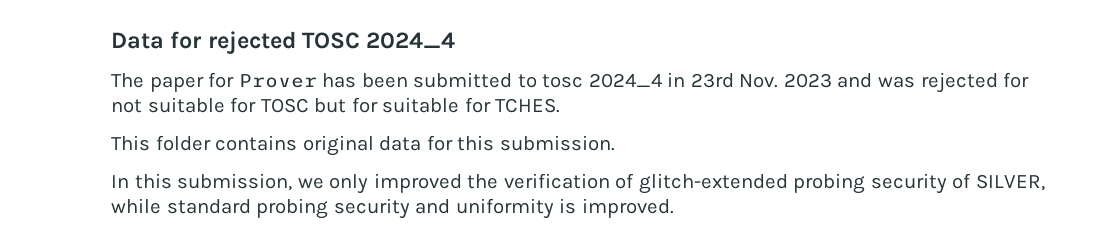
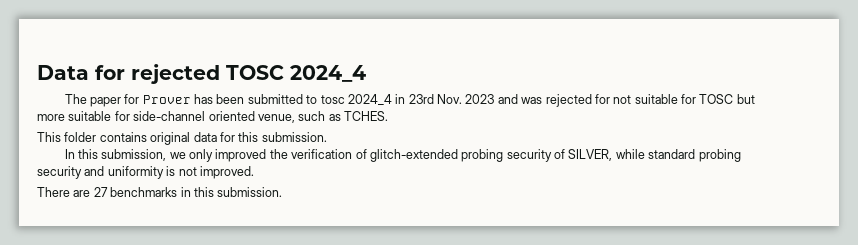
- The paper for Prover has been submitted to tosc 2024_4 in 23rd Nov. 2023 and was rejected for not suitable for TOSC but for suitable for TCHES.
+ The paper for Prover has been submitted to tosc 2024_4 in 23rd Nov. 2023 and was rejected for not suitable for TOSC but more suitable for side-channel oriented venue, such as TCHES.
- In this submission, we only improved the verification of glitch-extended probing security of SILVER, while standard probing security and uniformity is improved.
+ In this submission, we only improved the verification of glitch-extended probing security of SILVER, while standard probing security and uniformity is not improved.
+ There are 27 benchmarks in this submission.

